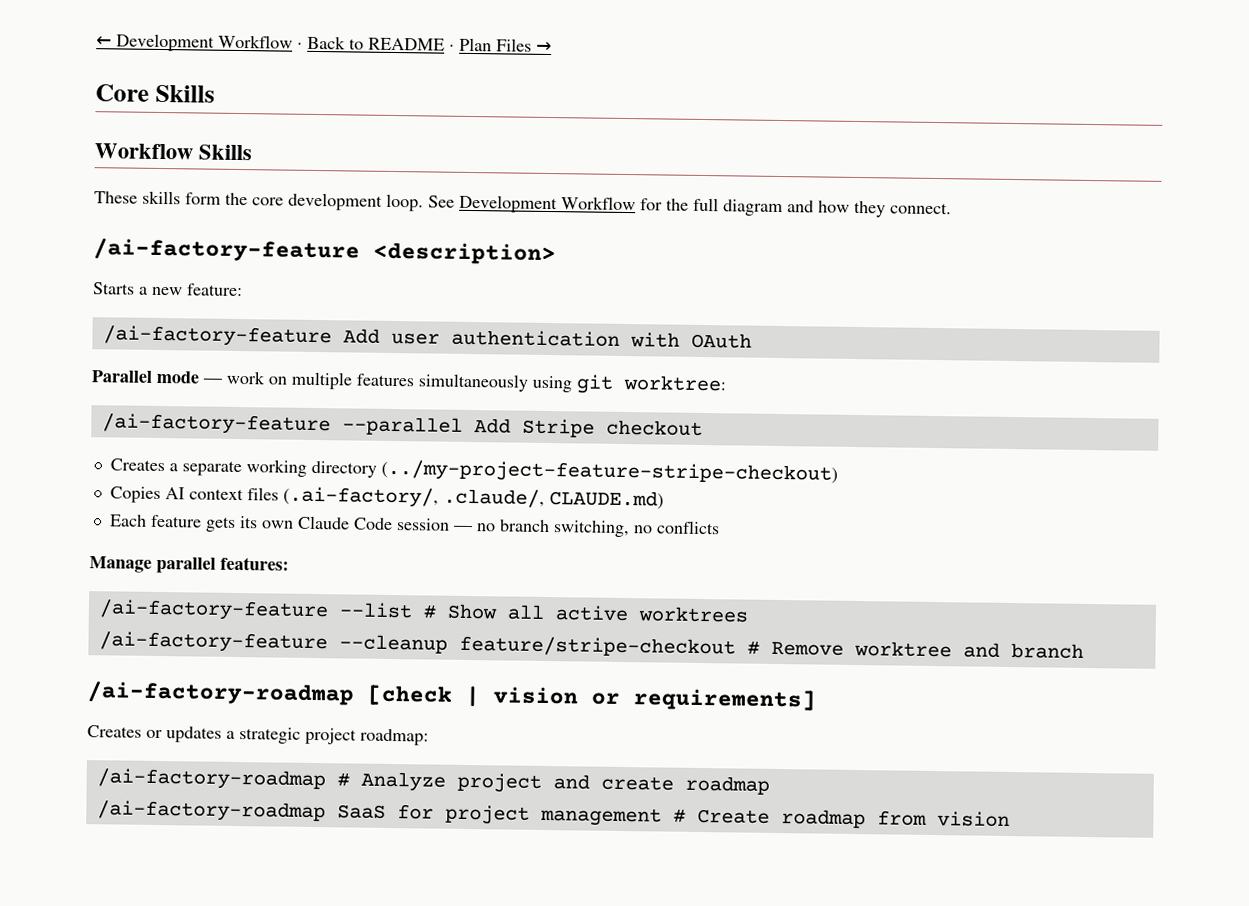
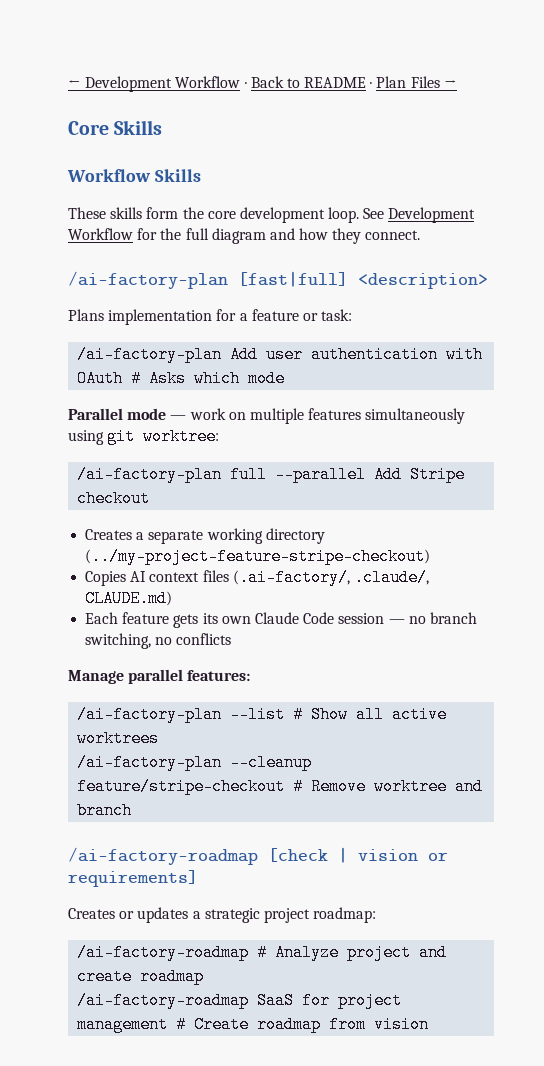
- /ai-factory-feature <description>
+ /ai-factory-plan [fast|full] <description>
- Starts a new feature:
- /ai-factory-feature Add user authentication with OAuth
+ Plans implementation for a feature or task:
+ /ai-factory-plan Add user authentication with OAuth # Asks which mode
- /ai-factory-feature --parallel Add Stripe checkout
+ /ai-factory-plan full --parallel Add Stripe checkout
- /ai-factory-feature --list # Show all active worktrees
+ /ai-factory-plan --list # Show all active worktrees
- /ai-factory-feature --cleanup feature/stripe-checkout # Remove worktree and branch
+ /ai-factory-plan --cleanup feature/stripe-checkout # Remove worktree and branch

